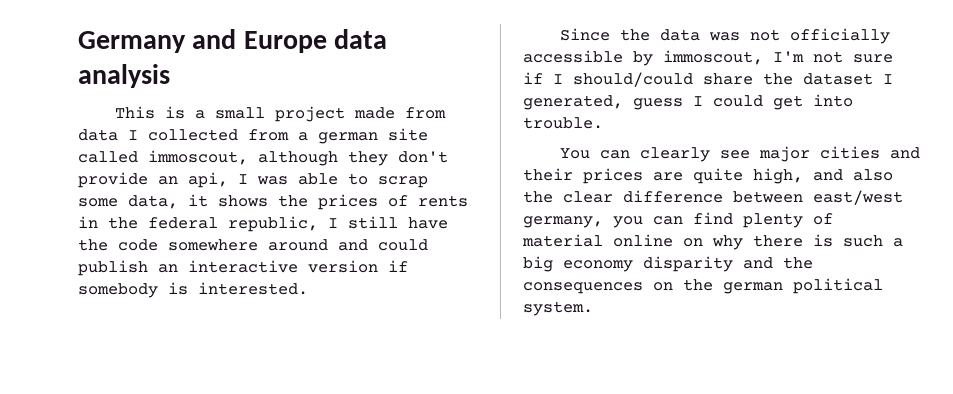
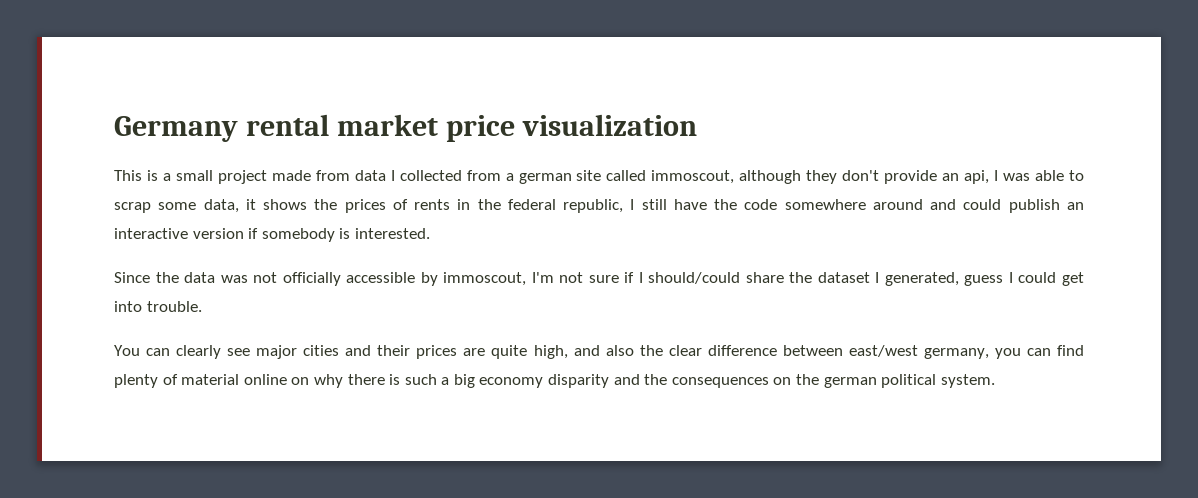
- Germany and Europe data analysis
+ Germany rental market price visualization

